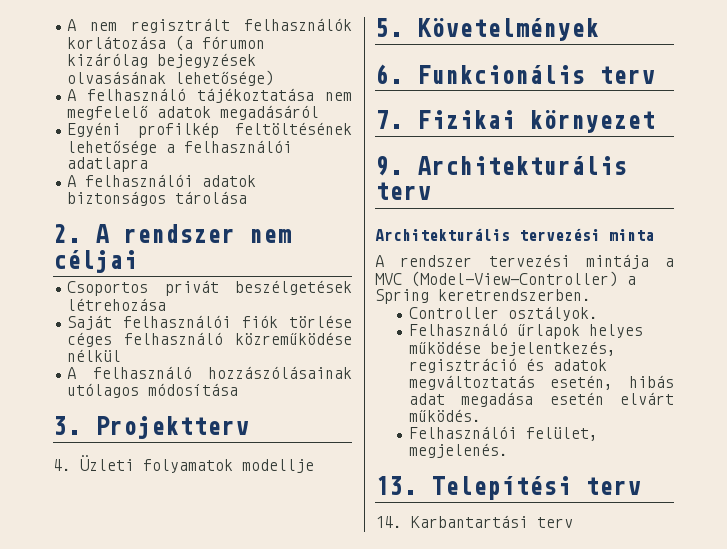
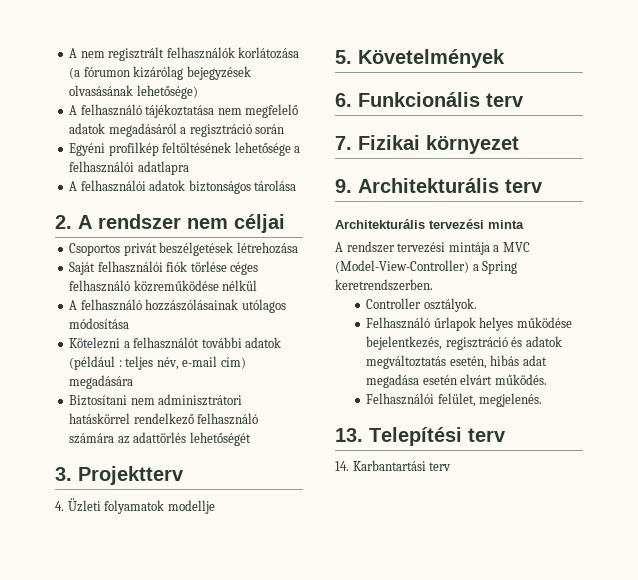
- A felhasználó tájékoztatása nem megfelelő adatok megadásáról
+ A felhasználó tájékoztatása nem megfelelő adatok megadásáról a regisztráció során
+ Kötelezni a felhasználót további adatok (például : teljes név, e-mail cím) megadására
+ Biztosítani nem adminisztrátori hatáskörrel rendelkező felhasználó számára az adattörlés lehetőségét

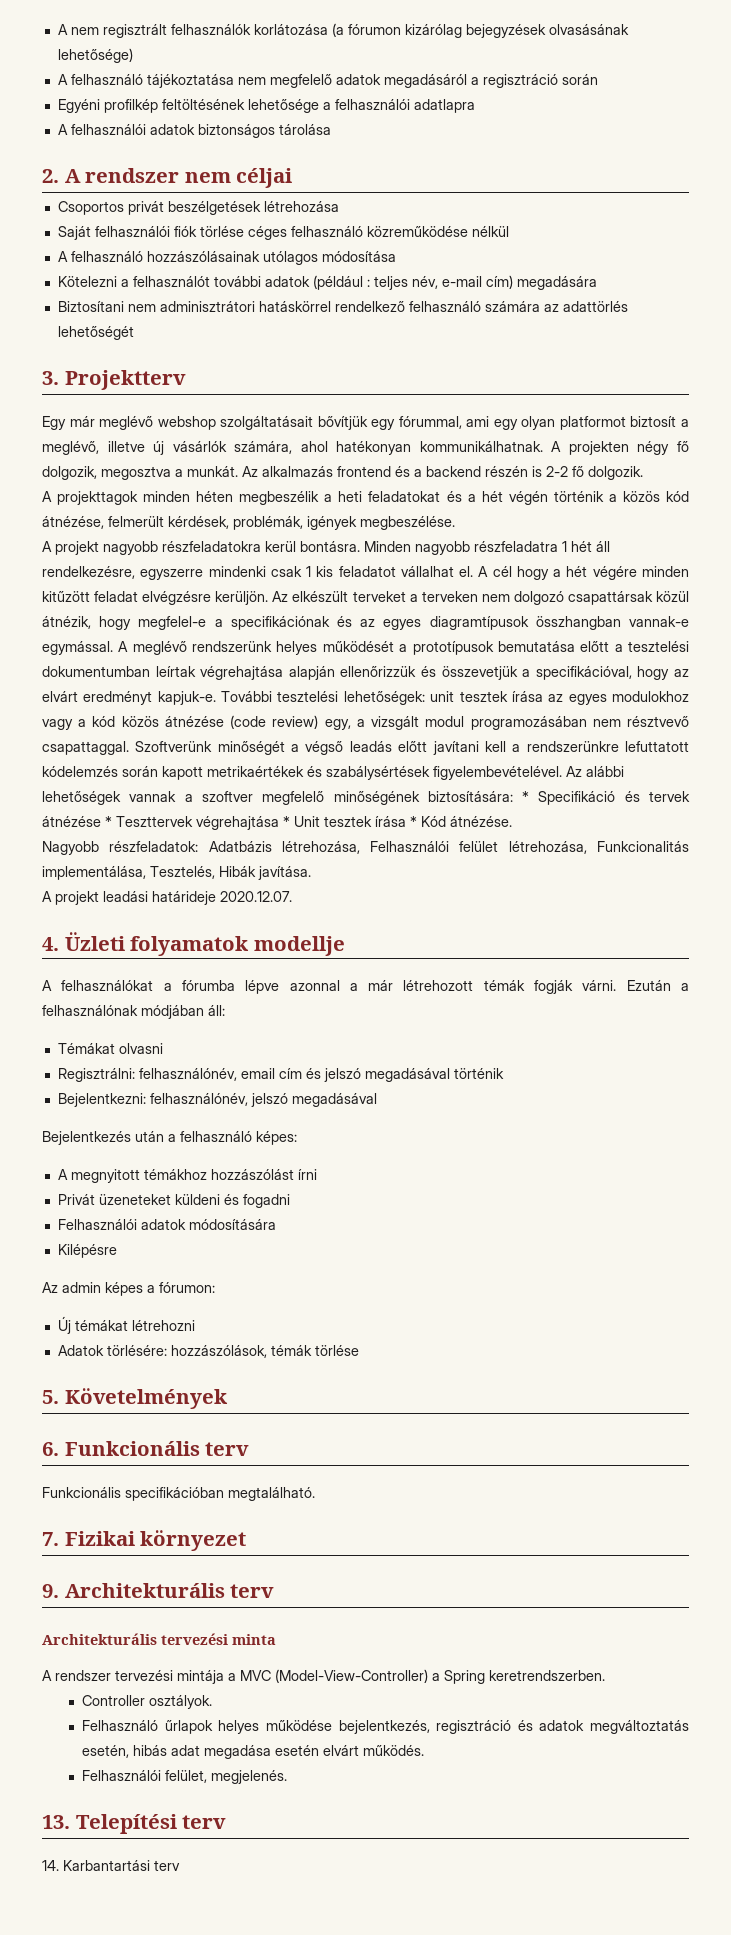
+ Egy már meglévő webshop szolgáltatásait bővítjük egy fórummal, ami egy olyan platformot biztosít a meglévő, illetve új vásárlók számára, ahol hatékonyan kommunikálhatnak. A projekten négy fő dolgozik, megosztva a munkát. Az alkalmazás frontend és a backend részén is 2-2 fő dolgozik.
+ A projekttagok minden héten megbeszélik a heti feladatokat és a hét végén történik a közös kód átnézése, felmerült kérdések, problémák, igények megbeszélése.
+ A projekt nagyobb részfeladatokra kerül bontásra. Minden nagyobb részfeladatra 1 hét áll rendelkezésre, egyszerre mindenki csak 1 kis feladatot vállalhat el. A cél hogy a hét végére minden kitűzött feladat elvégzésre kerüljön. Az elkészült terveket a terveken nem dolgozó csapattársak közül átnézik, hogy megfelel-e a specifikációnak és az egyes diagramtípusok összhangban vannak-e egymással. A meglévő rendszerünk helyes működését a prototípusok bemutatása előtt a tesztelési dokumentumban leírtak végrehajtása alapján ellenőrizzük és összevetjük a specifikációval, hogy az elvárt eredményt kapjuk-e. További tesztelési lehetőségek: unit tesztek írása az egyes modulokhoz vagy a kód közös átnézése (code review) egy, a vizsgált modul programozásában nem résztvevő csapattaggal. Szoftverünk minőségét a végső leadás előtt javítani kell a rendszerünkre lefuttatott kódelemzés során kapott metrikaértékek és szabálysértések figyelembevételével. Az alábbi lehetőségek vannak a szoftver megfelelő minőségének biztosítására: * Specifikáció és tervek átnézése * Teszttervek végrehajtása * Unit tesztek írása * Kód átnézése.
+ Nagyobb részfeladatok: Adatbázis létrehozása, Felhasználói felület létrehozása, Funkcionalitás implementálása, Tesztelés, Hibák javítása.
+ A projekt leadási határideje 2020.12.07.
  4. Üzleti folyamatok modellje
+ A felhasználókat a fórumba lépve azonnal a már létrehozott témák fogják várni. Ezután a felhasználónak módjában áll:
+ Témákat olvasni
+ Regisztrálni: felhasználónév, email cím és jelszó megadásával történik
+ Bejelentkezni: felhasználónév, jelszó megadásával
+ Bejelentkezés után a felhasználó képes:
+ A megnyitott témákhoz hozzászólást írni
+ Privát üzeneteket küldeni és fogadni
+ Felhasználói adatok módosítására
+ Kilépésre
+ Az admin képes a fórumon:
+ Új témákat létrehozni
+ Adatok törlésére: hozzászólások, témák törlése
+ Funkcionális specifikációban megtalálható.

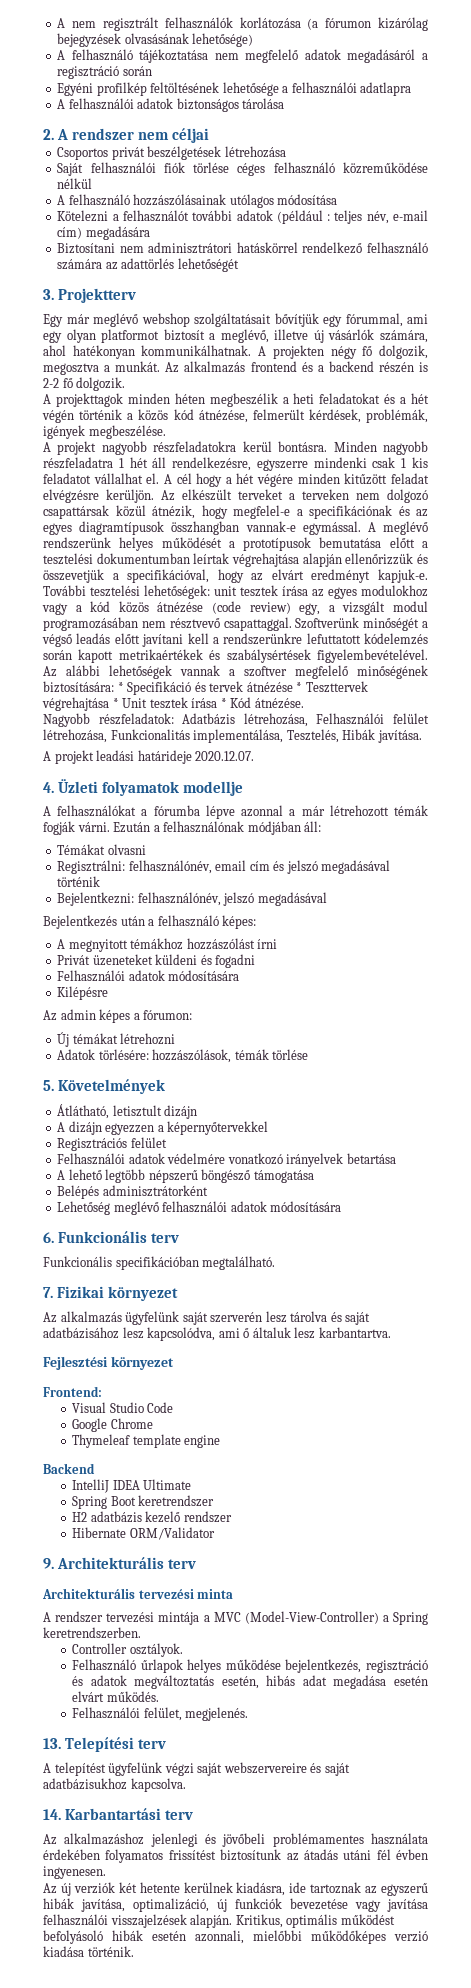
+ Átlátható, letisztult dizájn
+ A dizájn egyezzen a képernyőtervekkel
+ Regisztrációs felület
+ Felhasználói adatok védelmére vonatkozó irányelvek betartása
+ A lehető legtöbb népszerű böngésző támogatása
+ Belépés adminisztrátorként
+ Lehetőség meglévő felhasználói adatok módosítására
+ Az alkalmazás ügyfelünk saját szerverén lesz tárolva és saját adatbázisához lesz kapcsolódva, ami ő általuk lesz karbantartva.
+ Fejlesztési környezet
+ Frontend:
+ Visual Studio Code
+ Google Chrome
+ Thymeleaf template engine
+ Backend
+ IntelliJ IDEA Ultimate
+ Spring Boot keretrendszer
+ H2 adatbázis kezelő rendszer
+ Hibernate ORM/Validator
+ A telepítést ügyfelünk végzi saját webszervereire és saját adatbázisukhoz kapcsolva.
  14. Karbantartási terv
+ Az alkalmazáshoz jelenlegi és jövőbeli problémamentes használata érdekében folyamatos frissítést biztosítunk az átadás utáni fél évben ingyenesen.
+ Az új verziók két hetente kerülnek kiadásra, ide tartoznak az egyszerű hibák javítása, optimalizáció, új funkciók bevezetése vagy javítása felhasználói visszajelzések alapján. Kritikus, optimális működést befolyásoló hibák esetén azonnali, mielőbbi működőképes verzió kiadása történik.

